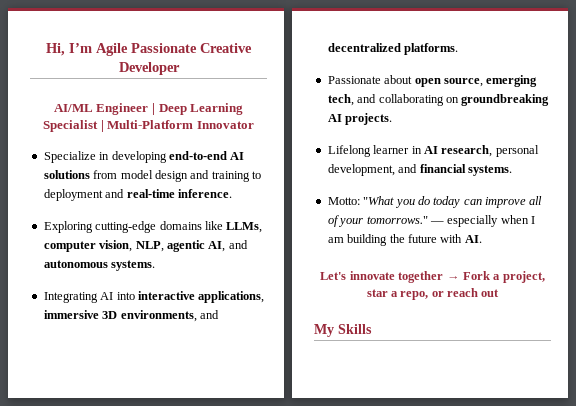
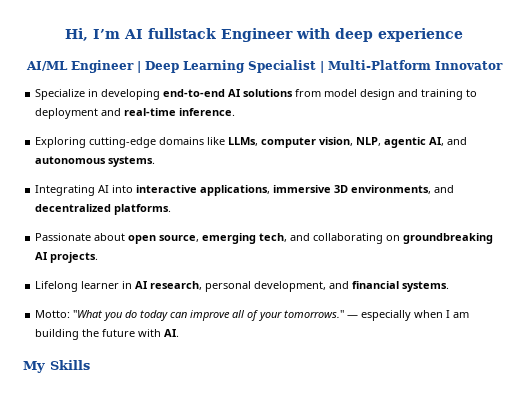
- Hi, I’m Agile Passionate Creative Developer
+ Hi, I’m AI fullstack Engineer with deep experience
- Let's innovate together → Fork a project, star a repo, or reach out

